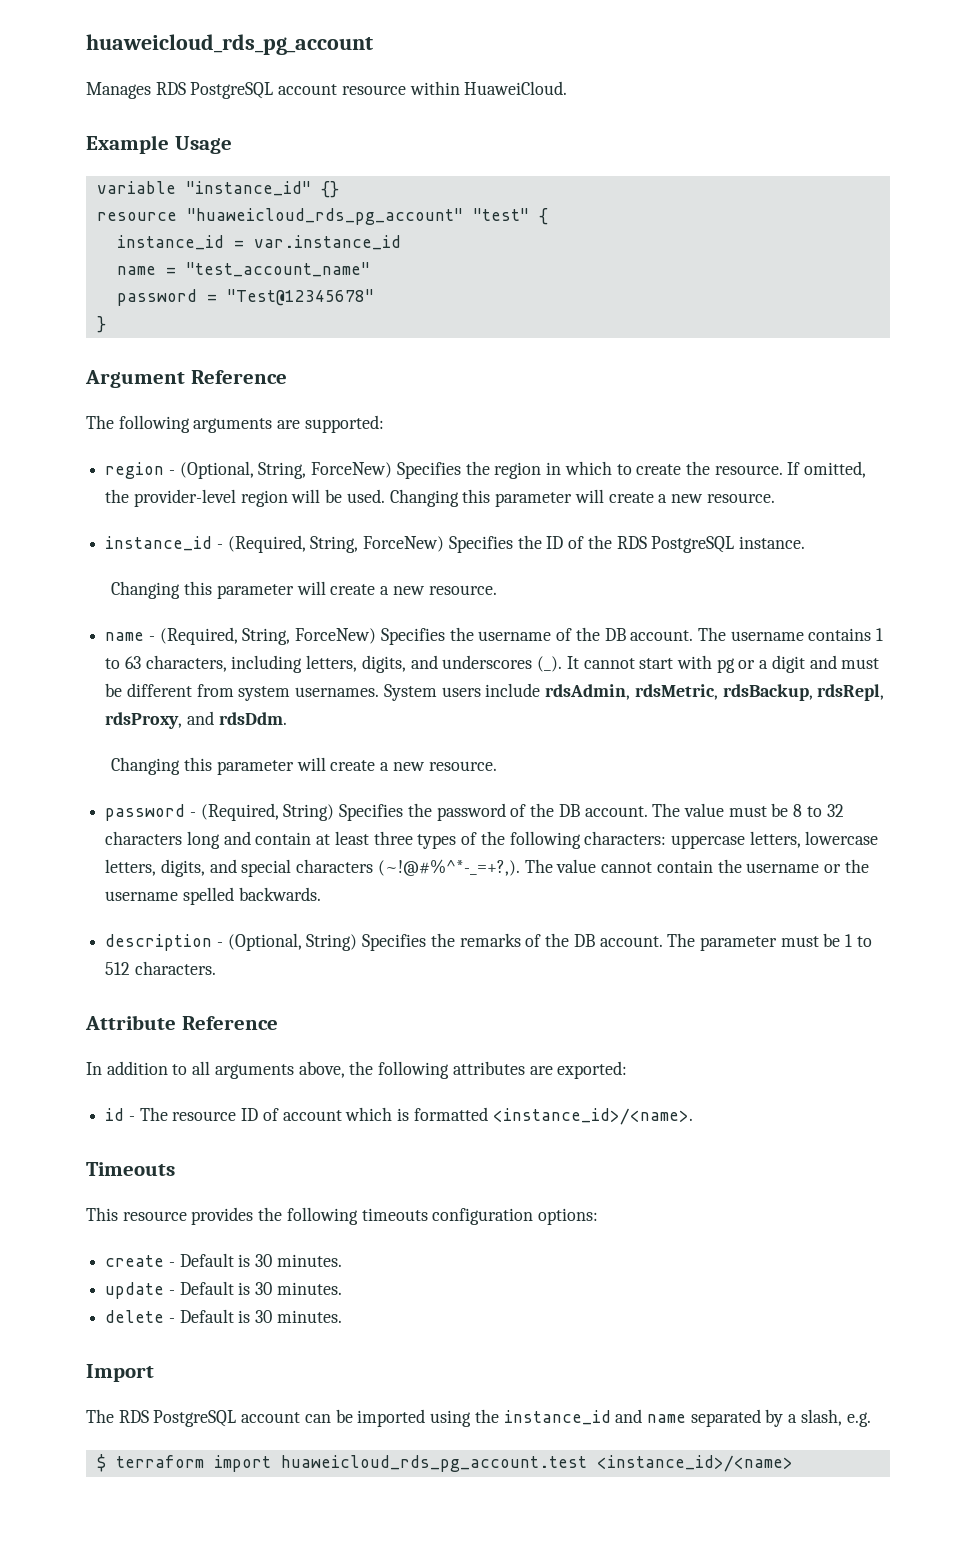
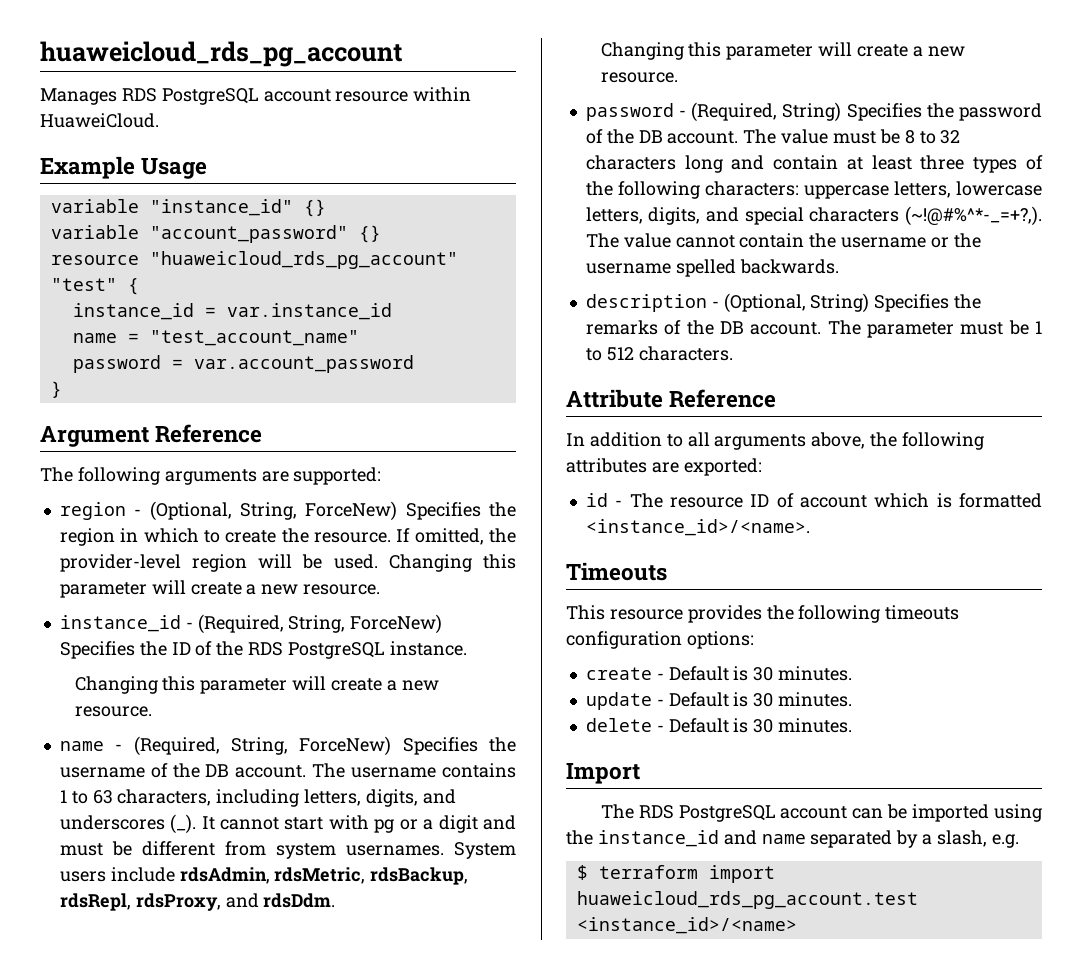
+ variable "account_password" {}
- password = "Test@12345678"
+ password = var.account_password

